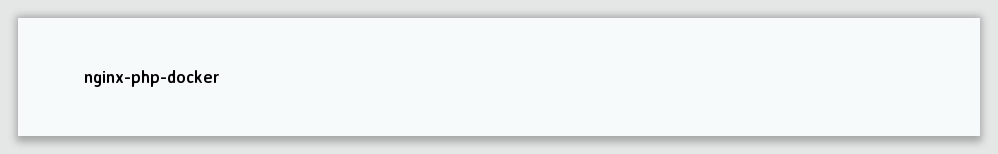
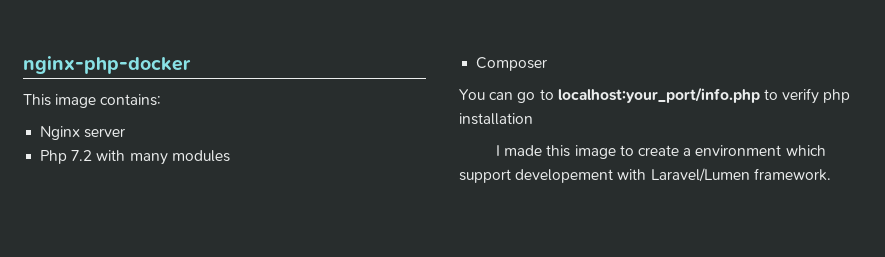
+ This image contains:
+ Nginx server
+ Php 7.2 with many modules
+ Composer
+ You can go to localhost:your_port/info.php to verify php installation
+ I made this image to create a environment which support developement with Laravel/Lumen framework.

